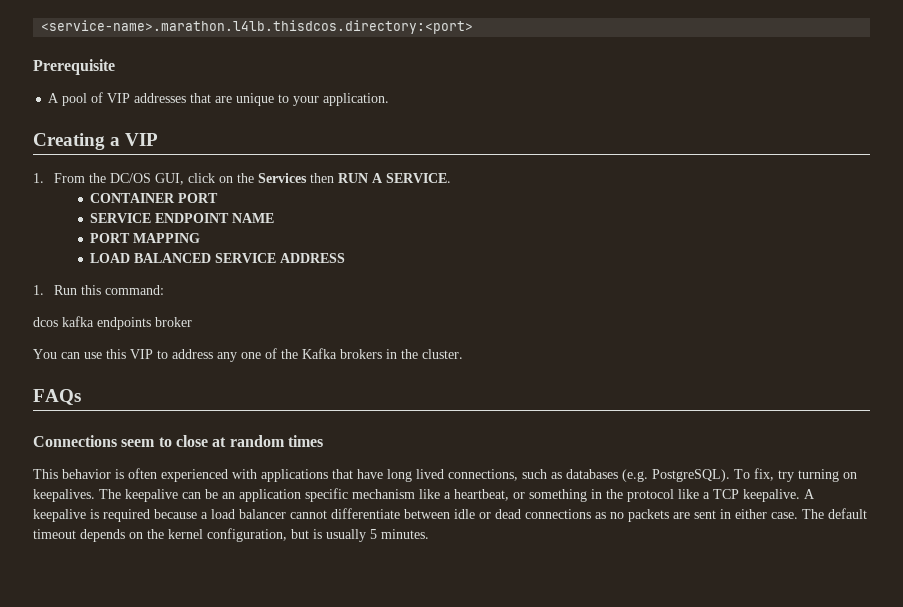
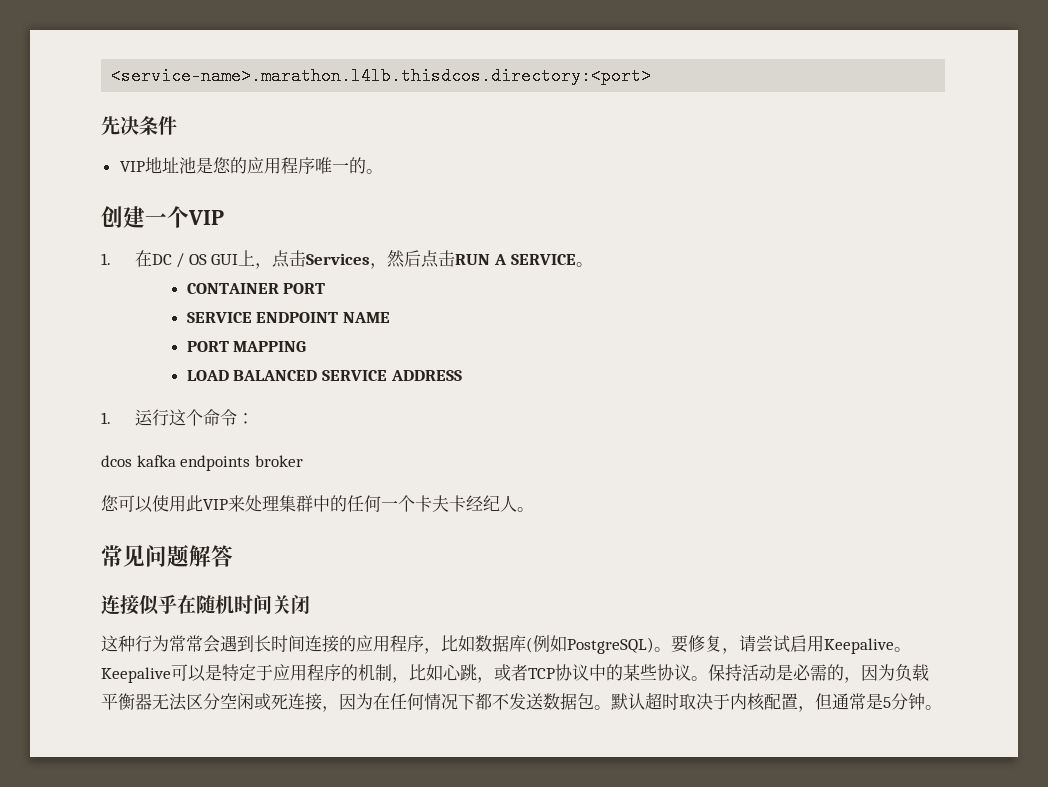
- Prerequisite
- A pool of VIP addresses that are unique to your application.
- Creating a VIP
- 1. From the DC/OS GUI, click on the Services then RUN A SERVICE.
+ 先决条件
+ VIP地址池是您的应用程序唯一的。
+ 创建一个VIP
+ 1.在DC / OS GUI上，点击Services，然后点击RUN A SERVICE。
- 1. Run this command:
+ 1.运行这个命令：
- You can use this VIP to address any one of the Kafka brokers in the cluster.
- FAQs
- Connections seem to close at random times
- This behavior is often experienced with applications that have long lived connections, such as databases (e.g. PostgreSQL). To fix, try turning on keepalives. The keepalive can be an application specific mechanism like a heartbeat, or something in the protocol like a TCP keepalive. A keepalive is required because a load balancer cannot differentiate between idle or dead connections as no packets are sent in either case. The default timeout depends on the kernel configuration, but is usually 5 minutes.
+ 您可以使用此VIP来处理集群中的任何一个卡夫卡经纪人。
+ 常见问题解答
+ 连接似乎在随机时间关闭
+ 这种行为常常会遇到长时间连接的应用程序，比如数据库(例如PostgreSQL)。要修复，请尝试启用Keepalive。Keepalive可以是特定于应用程序的机制，比如心跳，或者TCP协议中的某些协议。保持活动是必需的，因为负载平衡器无法区分空闲或死连接，因为在任何情况下都不发送数据包。默认超时取决于内核配置，但通常是5分钟。

